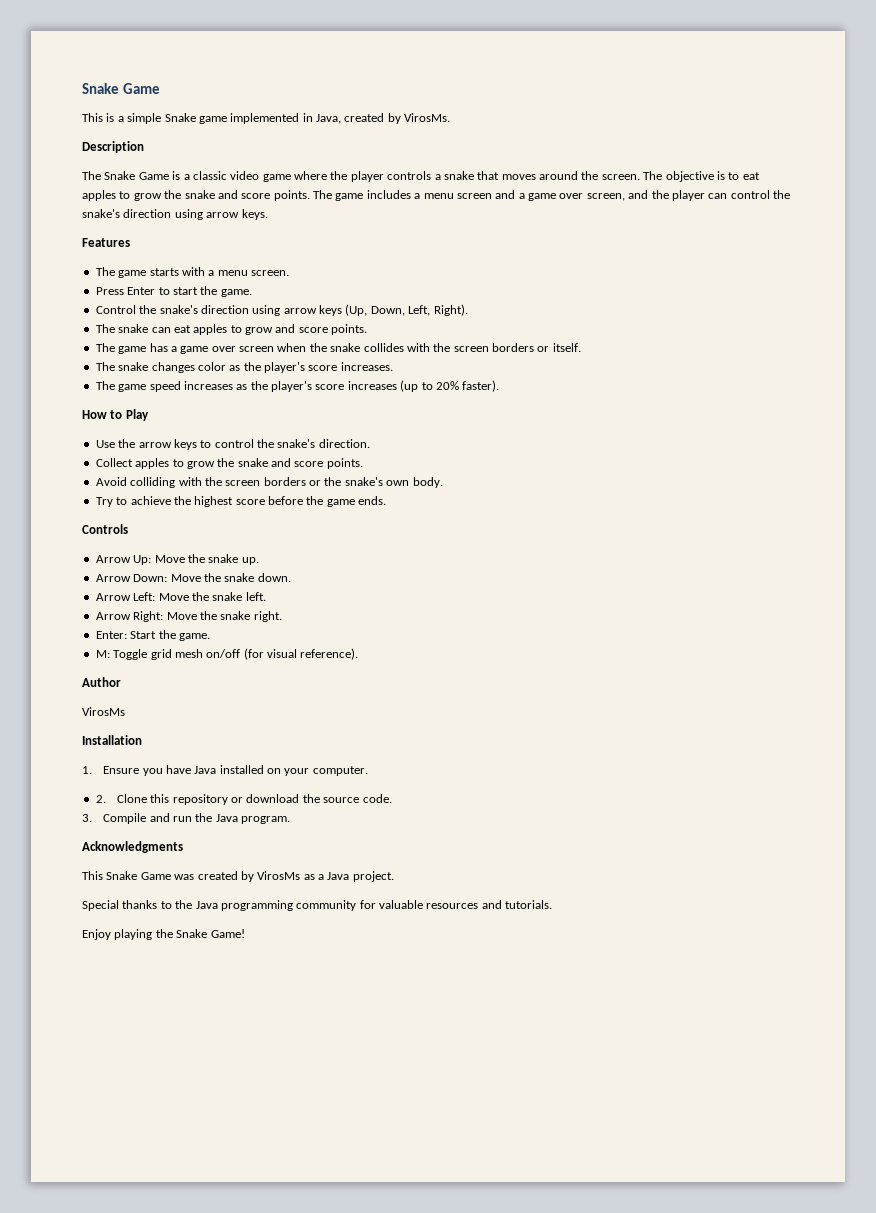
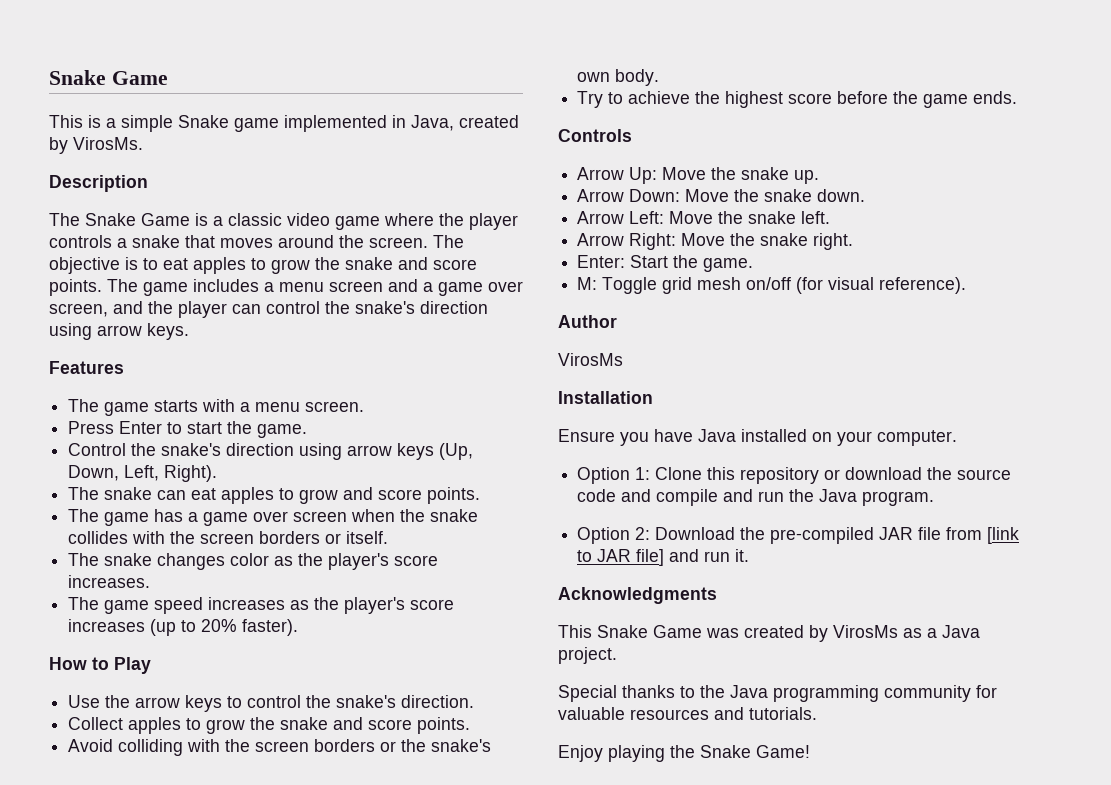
- 1. Ensure you have Java installed on your computer.
+ Ensure you have Java installed on your computer.
- 2. Clone this repository or download the source code.
- 3. Compile and run the Java program.
+ Option 1: Clone this repository or download the source code and compile and run the Java program.
+ Option 2: Download the pre-compiled JAR file from [link to JAR file] and run it.

